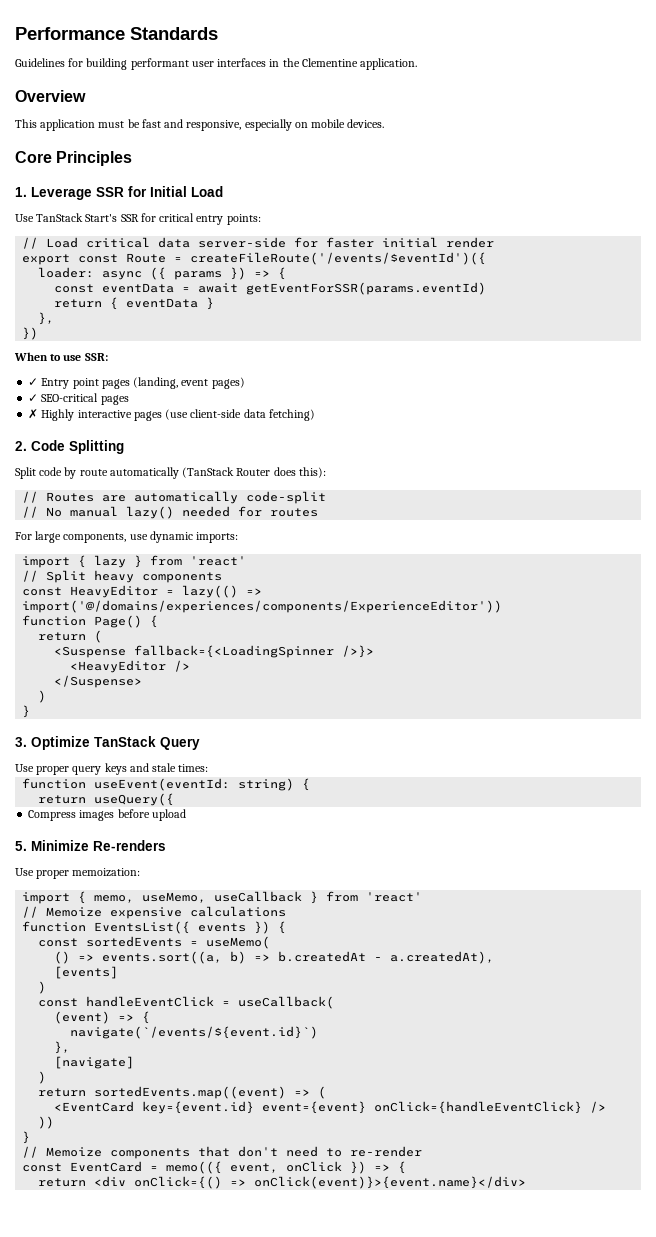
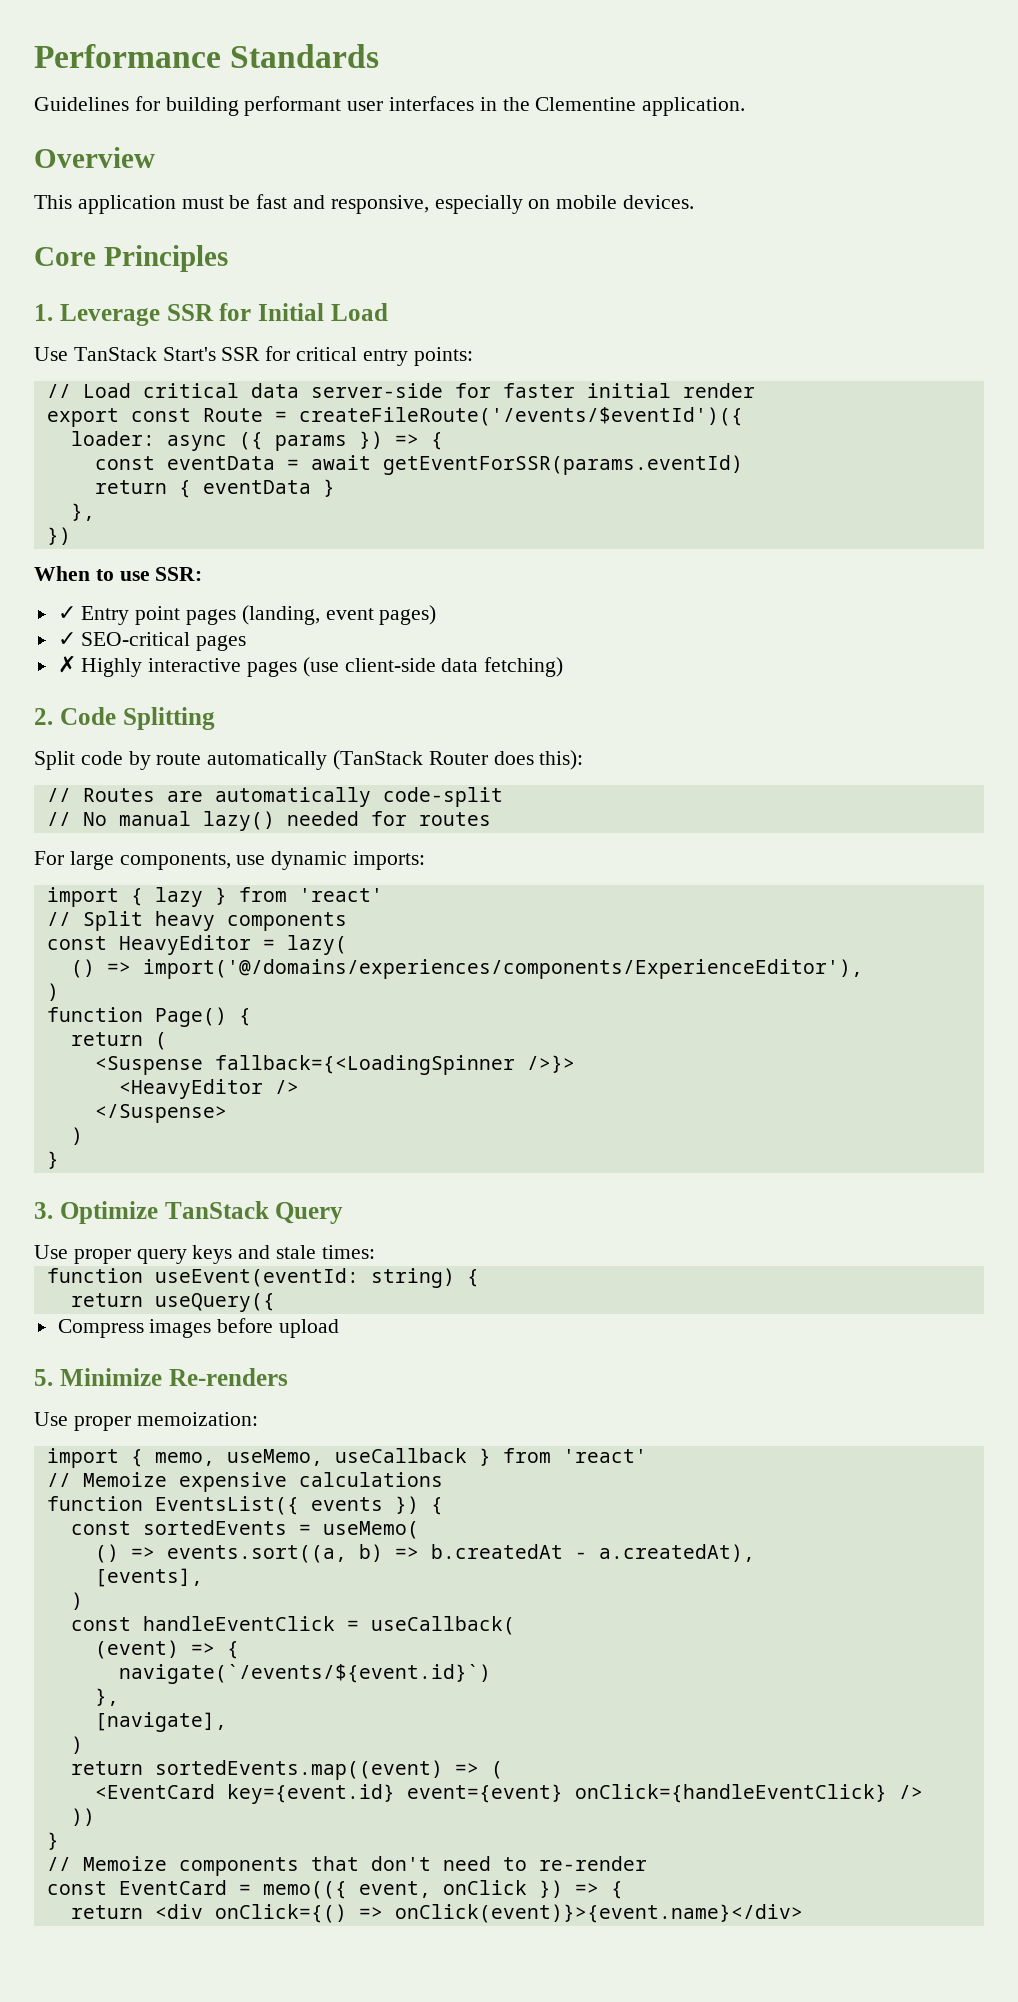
- const HeavyEditor = lazy(() => import('@/domains/experiences/components/ExperienceEditor'))
+ const HeavyEditor = lazy(
+ () => import('@/domains/experiences/components/ExperienceEditor'),
+ )
- [events]
+ [events],
- [navigate]
+ [navigate],

